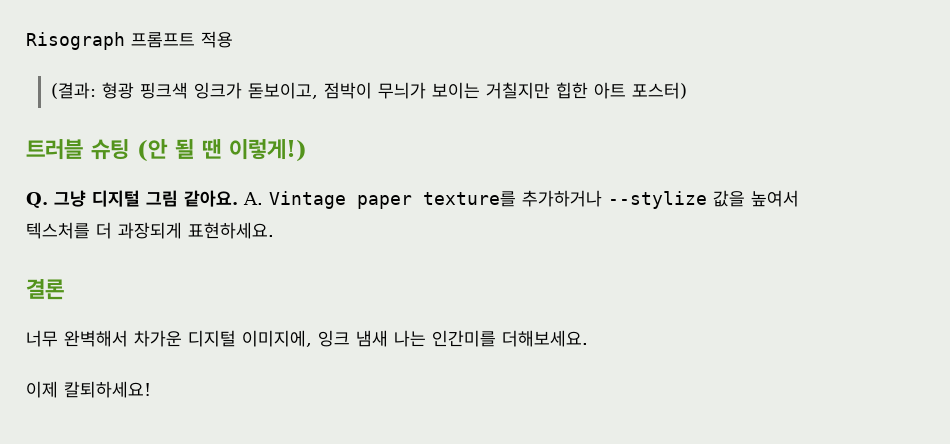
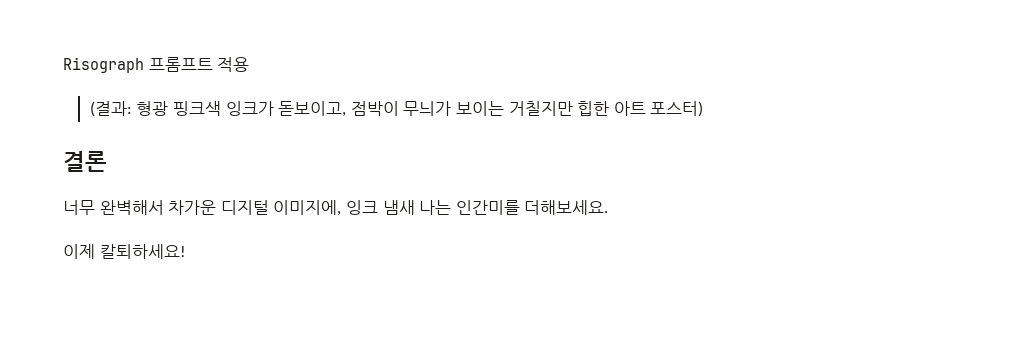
- 트러블 슈팅 (안 될 땐 이렇게!)
- Q. 그냥 디지털 그림 같아요. A. Vintage paper texture를 추가하거나 --stylize 값을 높여서 텍스처를 더 과장되게 표현하세요.

